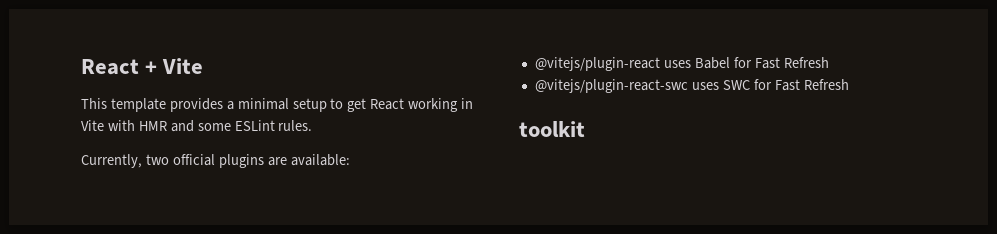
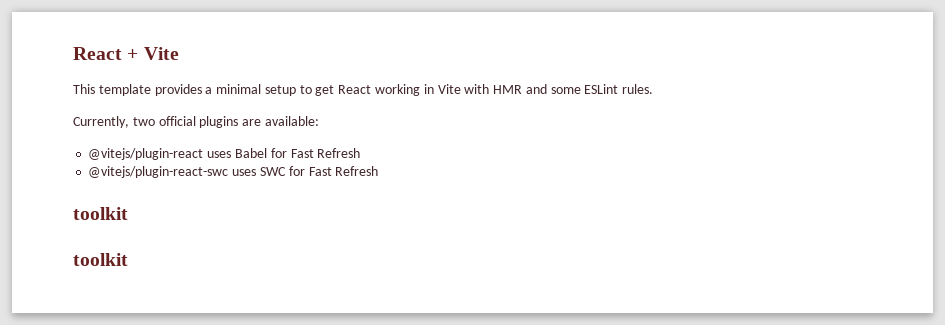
  @vitejs/plugin-react-swc uses SWC for Fast Refresh
+ toolkit

